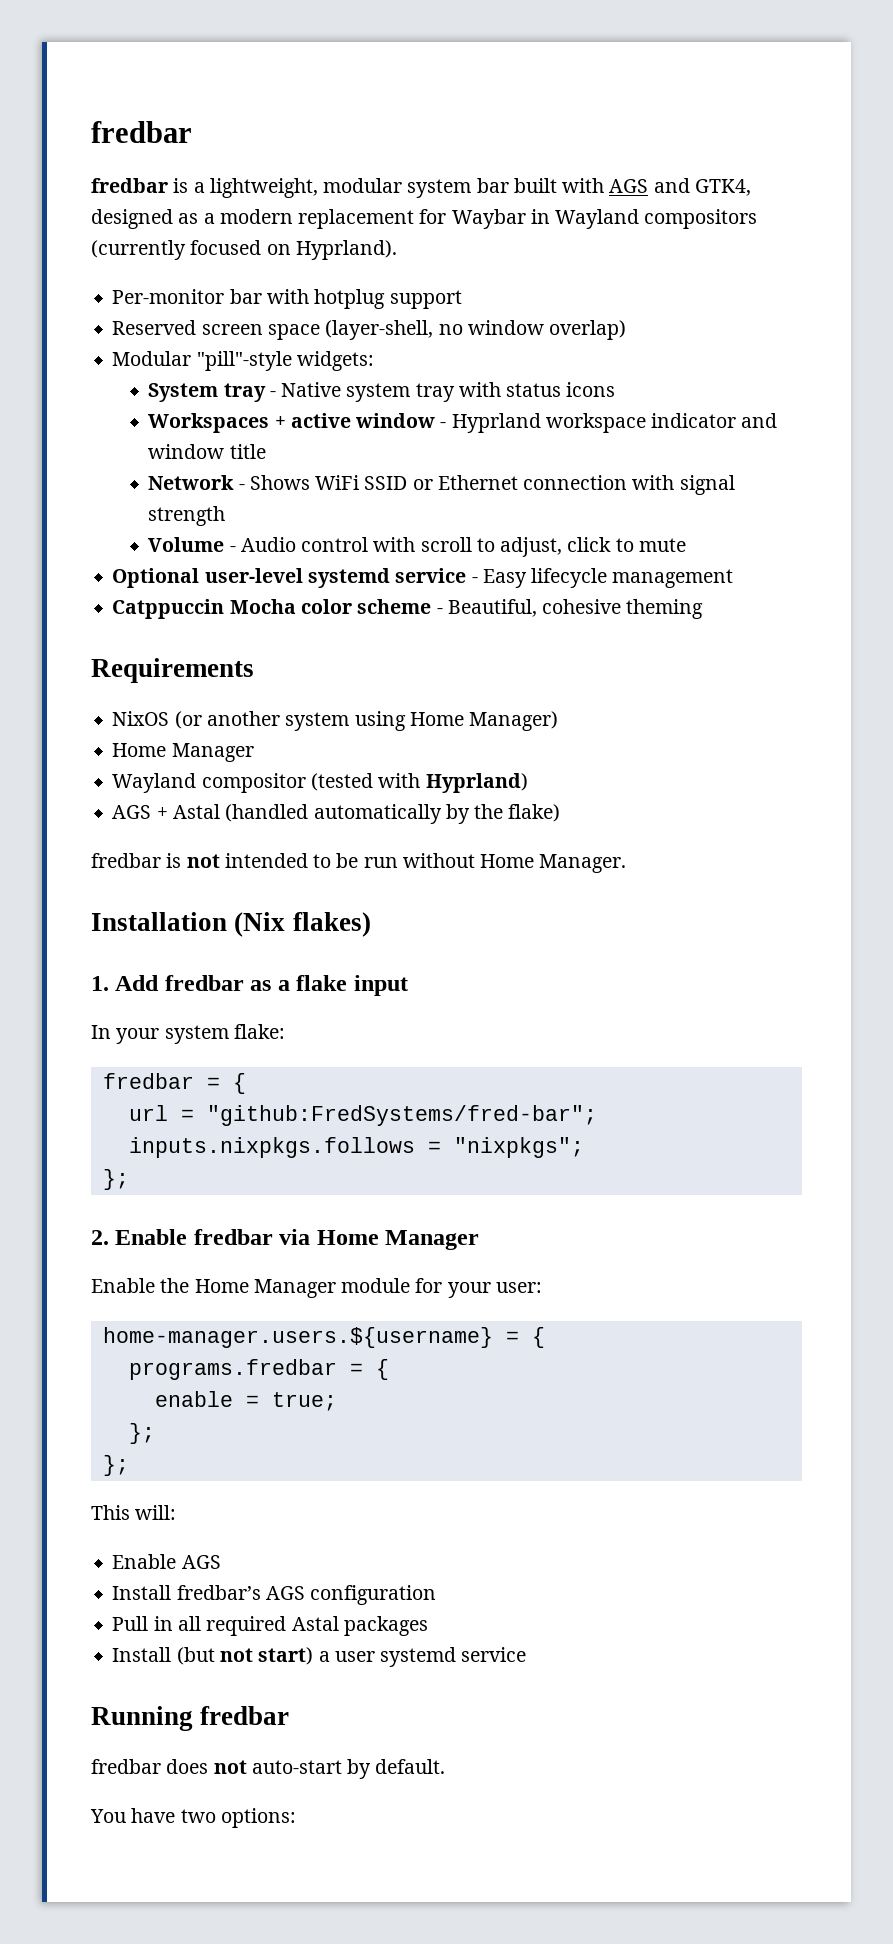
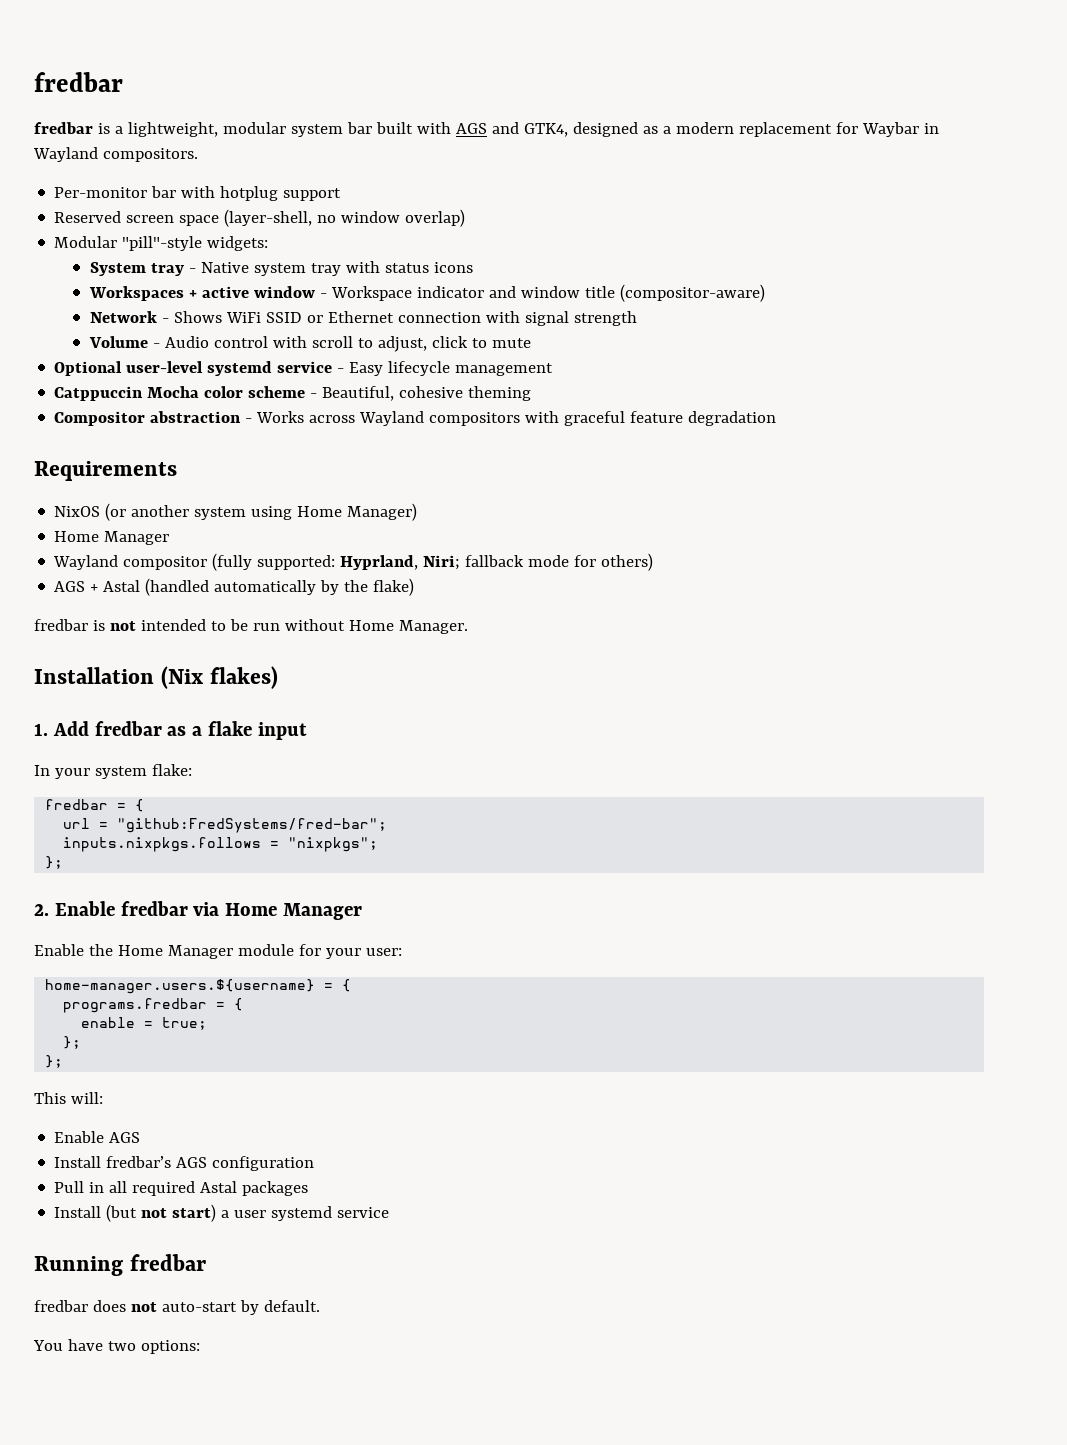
- fredbar is a lightweight, modular system bar built with AGS and GTK4, designed as a modern replacement for Waybar in Wayland compositors (currently focused on Hyprland).
+ fredbar is a lightweight, modular system bar built with AGS and GTK4, designed as a modern replacement for Waybar in Wayland compositors.
- Workspaces + active window - Hyprland workspace indicator and window title
+ Workspaces + active window - Workspace indicator and window title (compositor-aware)
+ Compositor abstraction - Works across Wayland compositors with graceful feature degradation
- Wayland compositor (tested with Hyprland)
+ Wayland compositor (fully supported: Hyprland, Niri; fallback mode for others)

